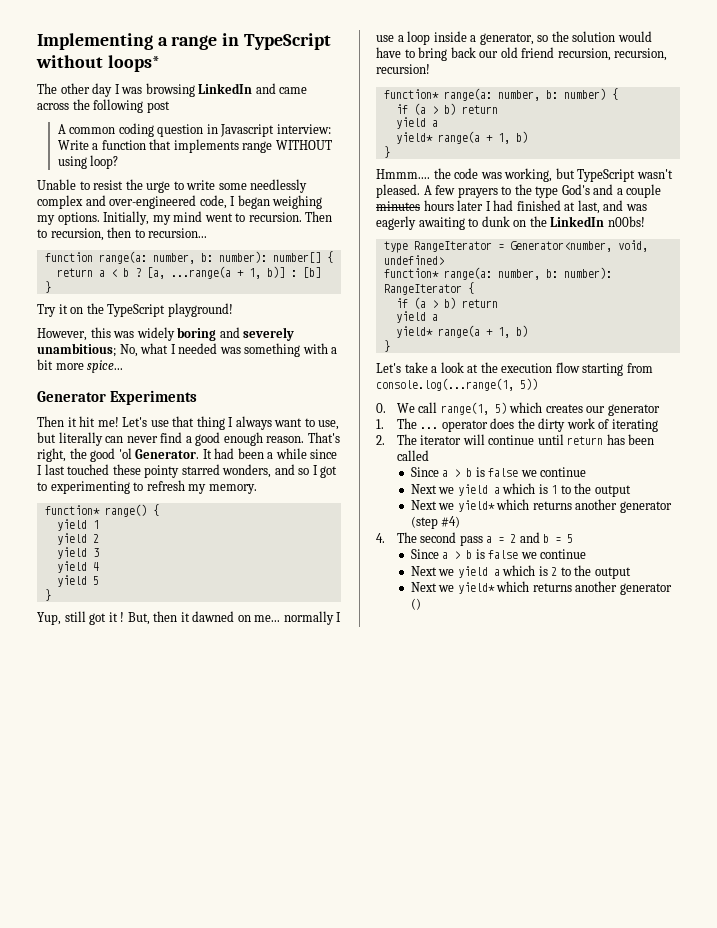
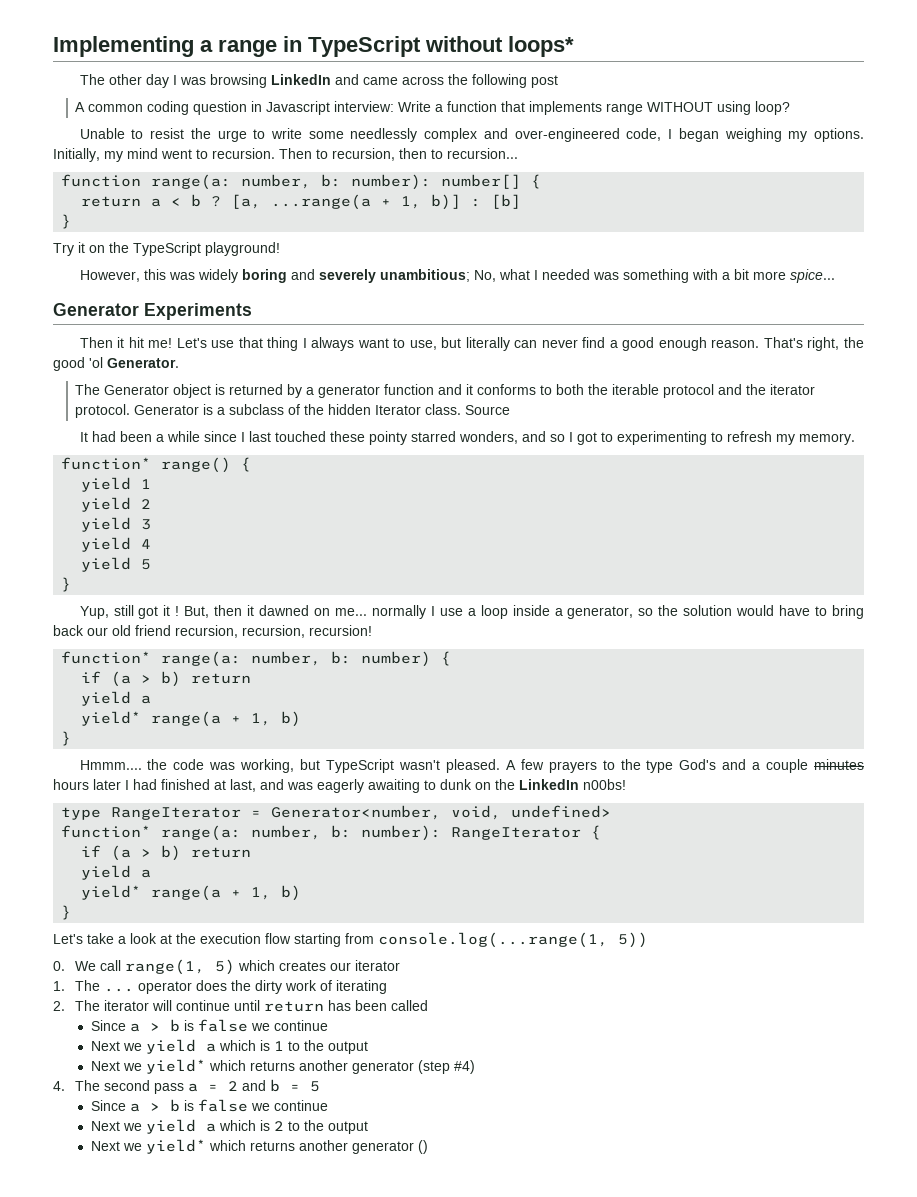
- That's right, the good 'ol Generator. It had been a while since I last touched these pointy starred wonders, and so I got to experimenting to refresh my memory.
+ That's right, the good 'ol Generator.
+ The Generator object is returned by a generator function and it conforms to both the iterable protocol and the iterator protocol. Generator is a subclass of the hidden Iterator class. Source
+ It had been a while since I last touched these pointy starred wonders, and so I got to experimenting to refresh my memory.
- 0. We call range(1, 5) which creates our generator
+ 0. We call range(1, 5) which creates our iterator

